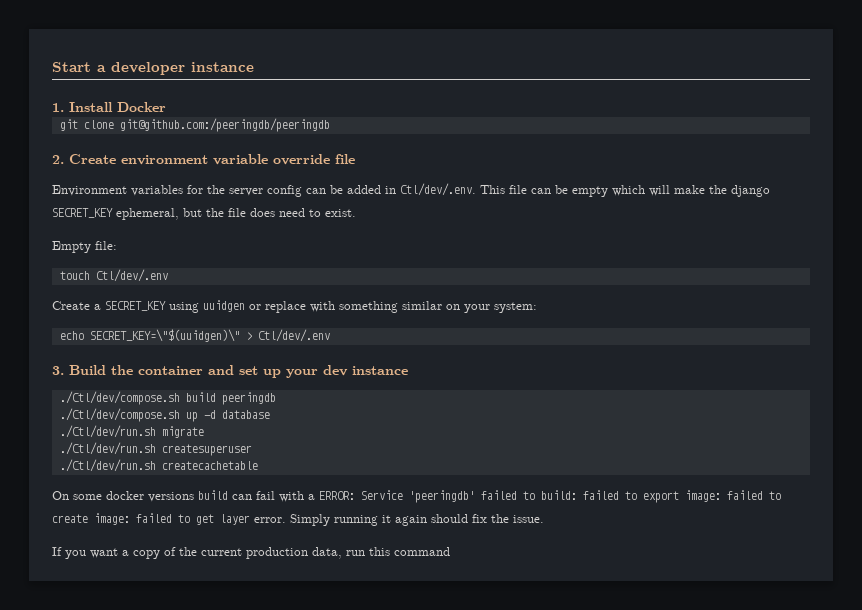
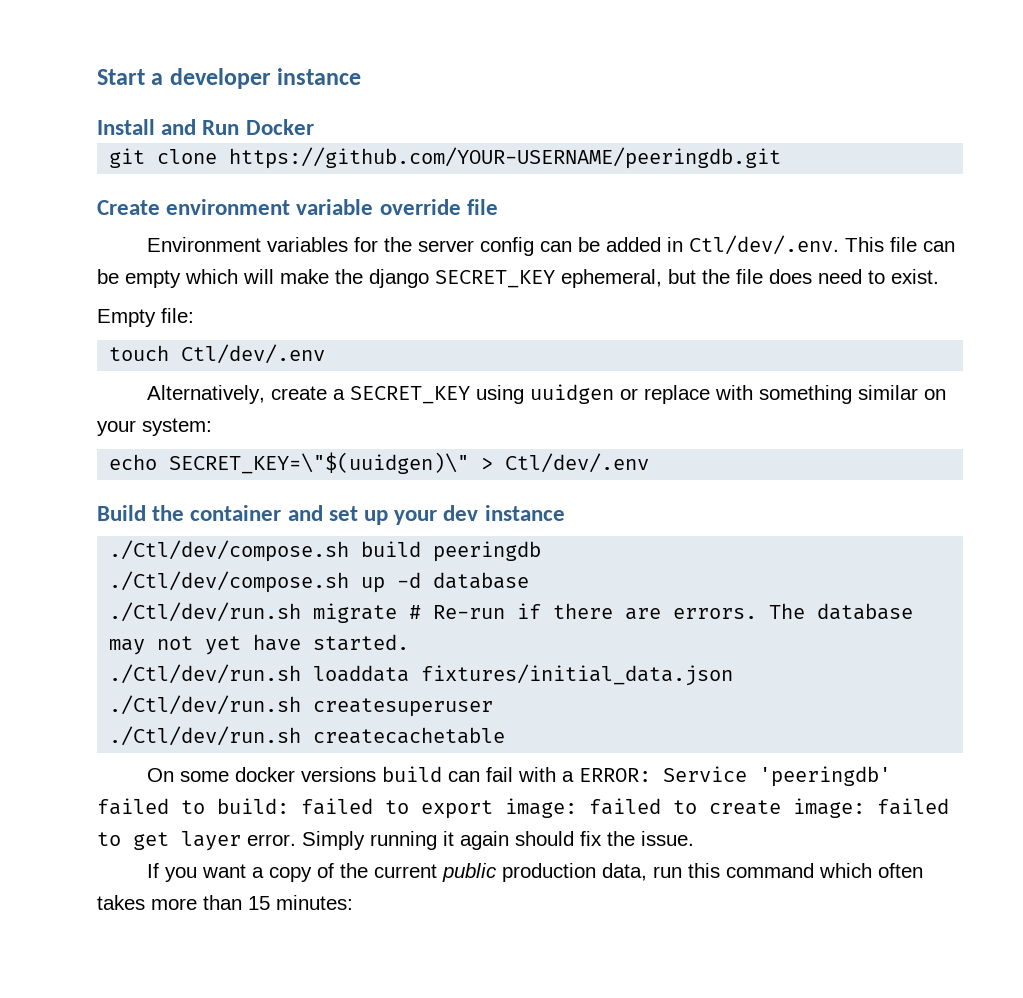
- 1. Install Docker
+ Install and Run Docker
- git clone git@github.com:/peeringdb/peeringdb
- 2. Create environment variable override file
+ git clone https://github.com/YOUR-USERNAME/peeringdb.git
+ Create environment variable override file
- Create a SECRET_KEY using uuidgen or replace with something similar on your system:
+ Alternatively, create a SECRET_KEY using uuidgen or replace with something similar on your system:
- 3. Build the container and set up your dev instance
+ Build the container and set up your dev instance
- ./Ctl/dev/run.sh migrate
+ ./Ctl/dev/run.sh migrate # Re-run if there are errors. The database may not yet have started.
+ ./Ctl/dev/run.sh loaddata fixtures/initial_data.json
- If you want a copy of the current production data, run this command
+ If you want a copy of the current public production data, run this command which often takes more than 15 minutes:

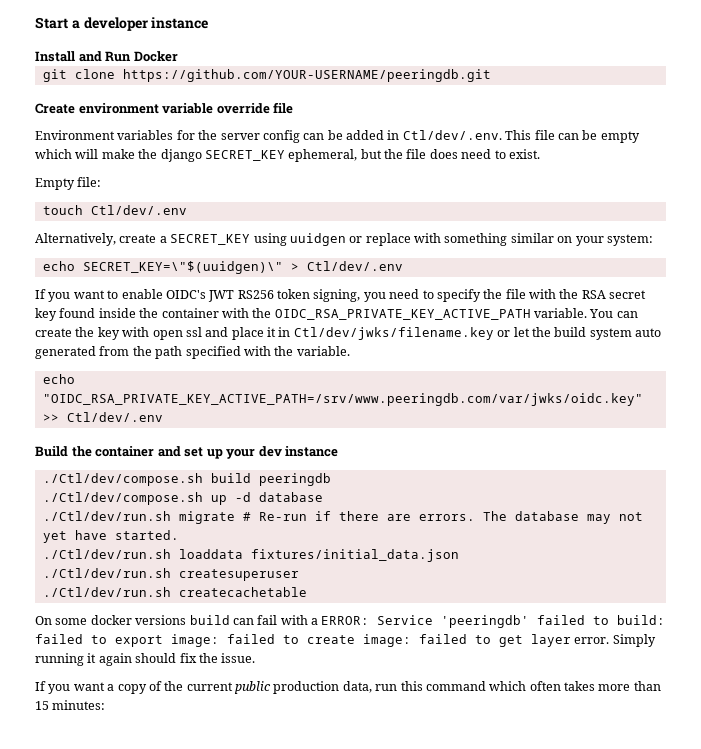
+ If you want to enable OIDC's JWT RS256 token signing, you need to specify the file with the RSA secret key found inside the container with the OIDC_RSA_PRIVATE_KEY_ACTIVE_PATH variable. You can create the key with open ssl and place it in Ctl/dev/jwks/filename.key or let the build system auto generated from the path specified with the variable.
+ echo "OIDC_RSA_PRIVATE_KEY_ACTIVE_PATH=/srv/www.peeringdb.com/var/jwks/oidc.key" >> Ctl/dev/.env

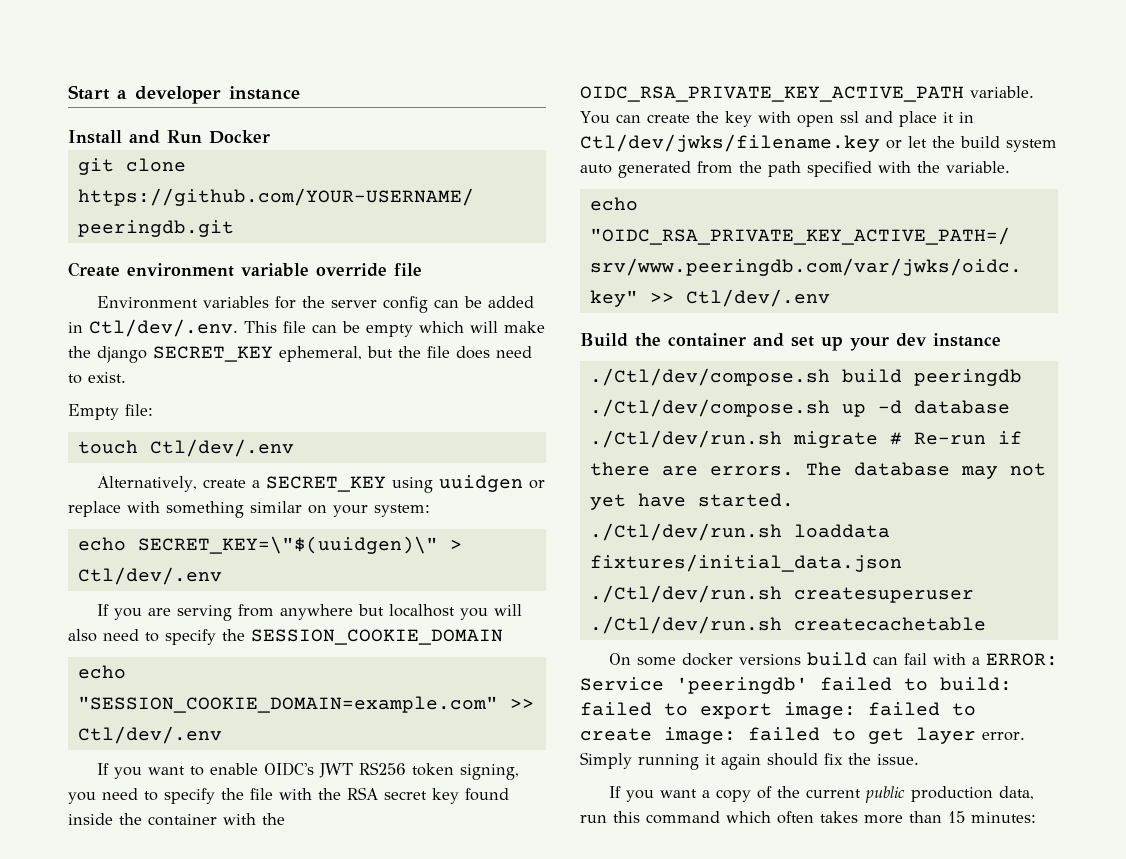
+ If you are serving from anywhere but localhost you will also need to specify the SESSION_COOKIE_DOMAIN
+ echo "SESSION_COOKIE_DOMAIN=example.com" >> Ctl/dev/.env

